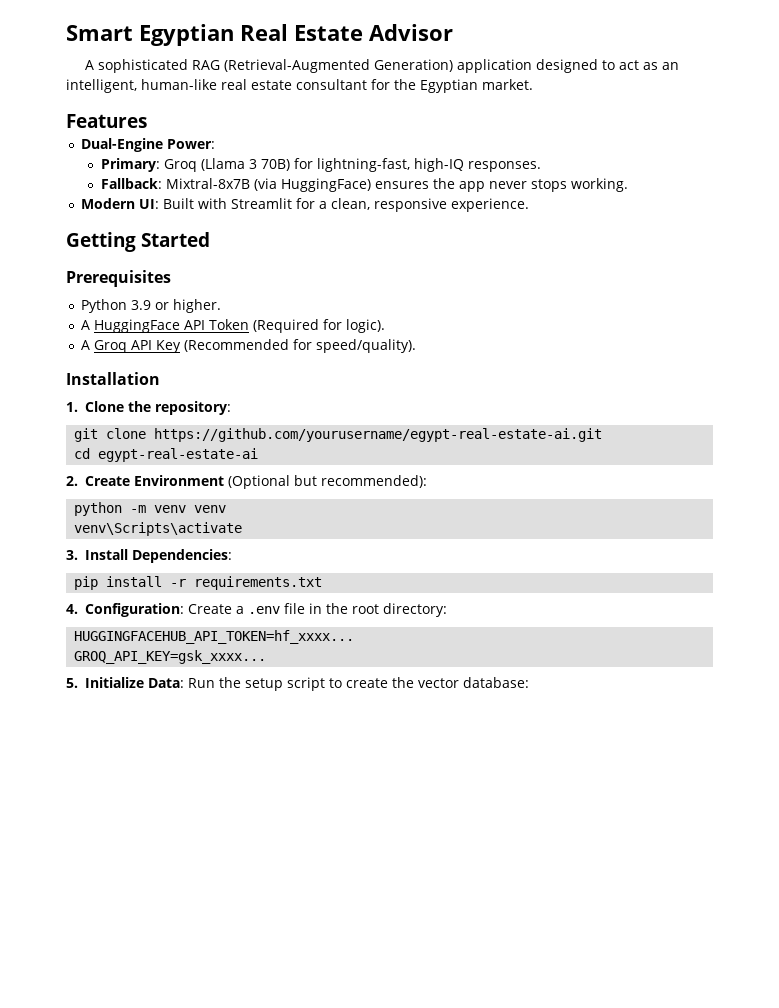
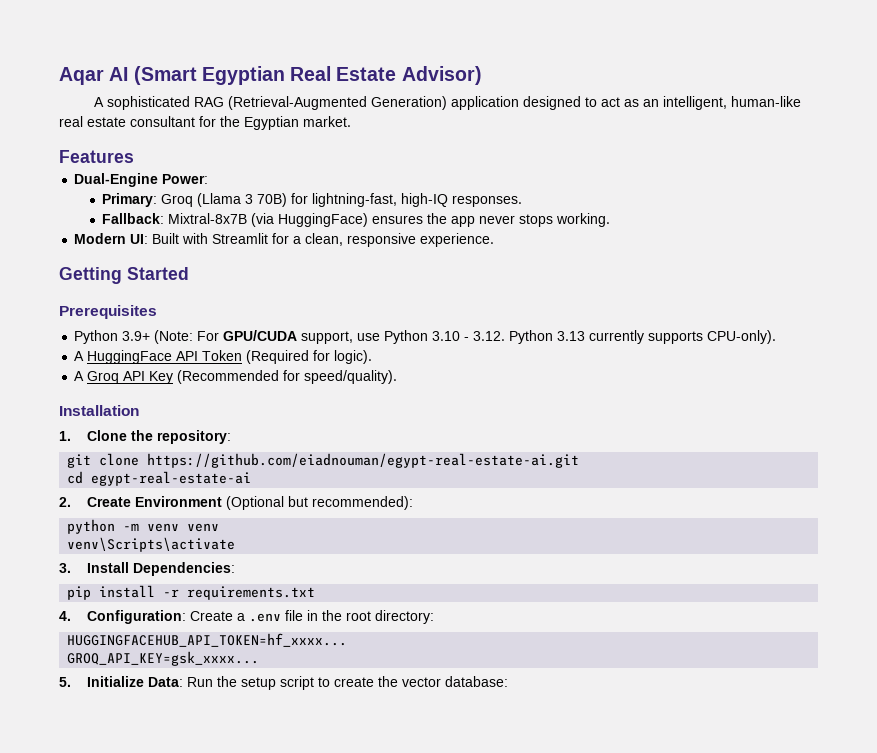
- Smart Egyptian Real Estate Advisor
+ Aqar AI (Smart Egyptian Real Estate Advisor)
- Python 3.9 or higher.
+ Python 3.9+ (Note: For GPU/CUDA support, use Python 3.10 - 3.12. Python 3.13 currently supports CPU-only).
- git clone https://github.com/yourusername/egypt-real-estate-ai.git
+ git clone https://github.com/eiadnouman/egypt-real-estate-ai.git

